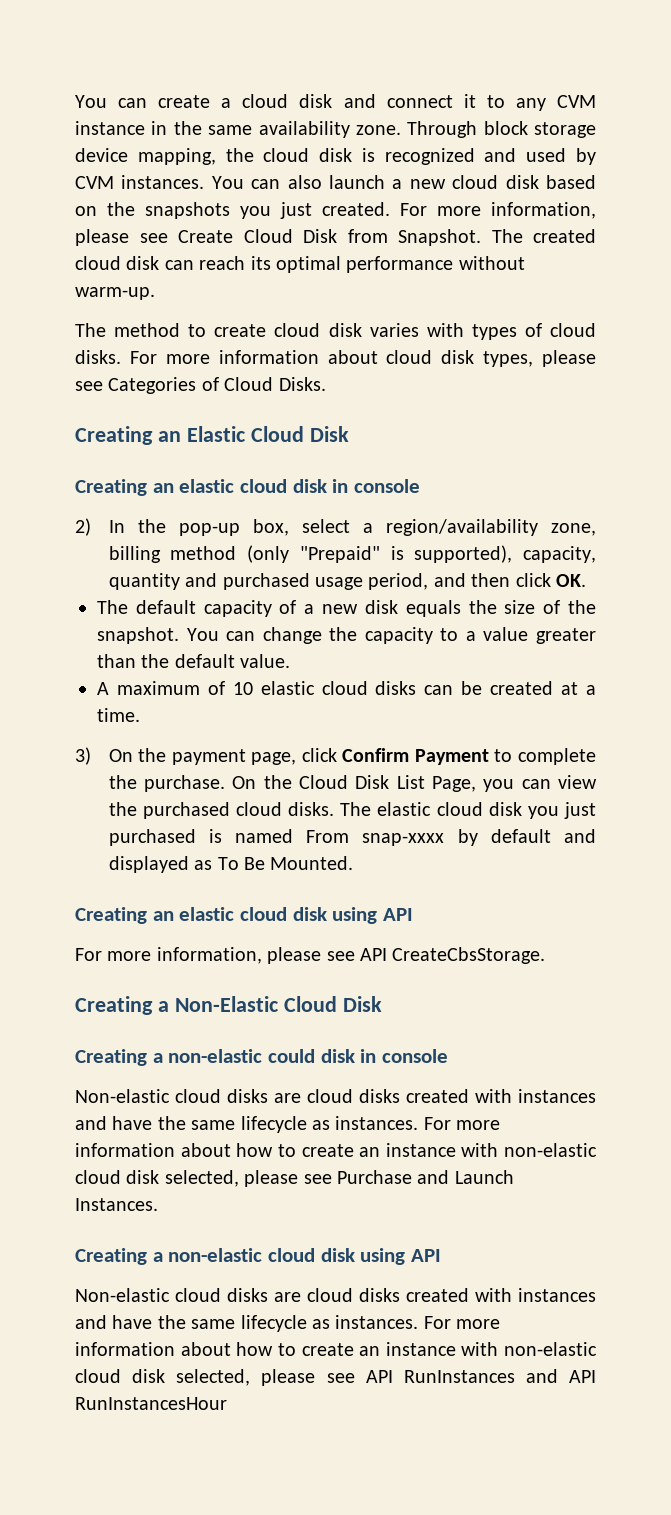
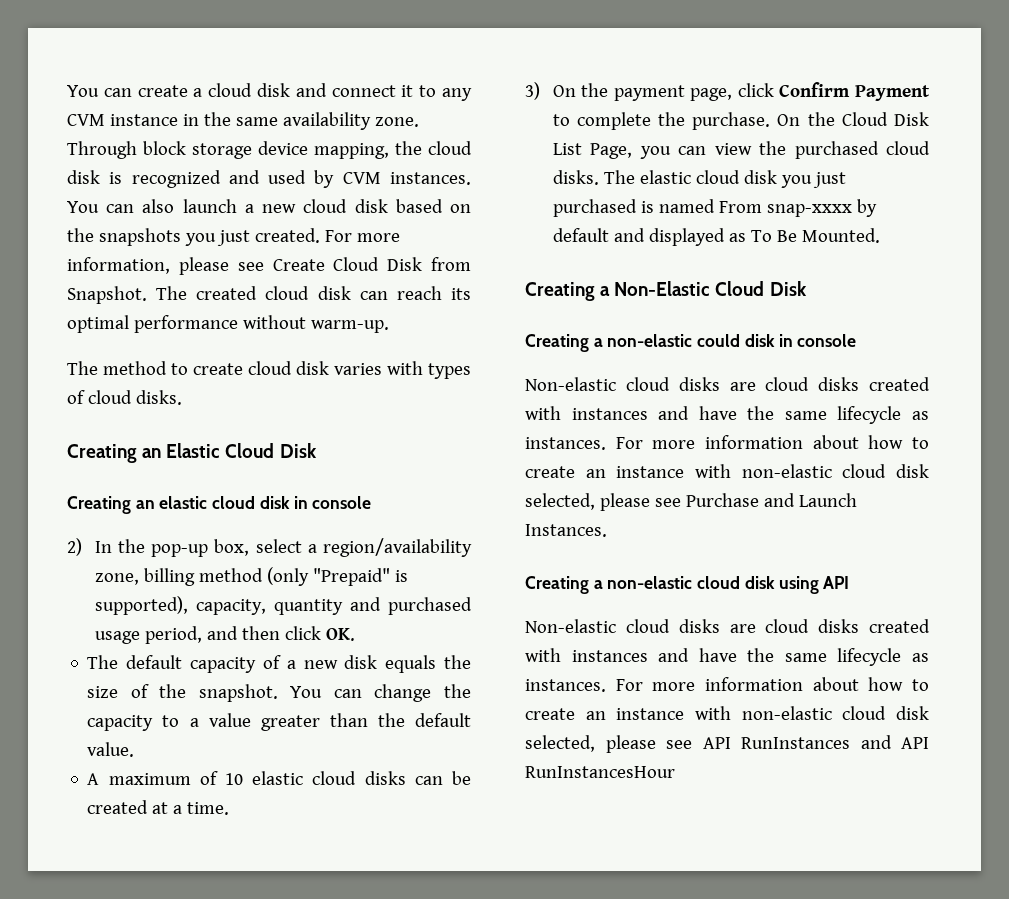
- For more information about cloud disk types, please see Categories of Cloud Disks.
- Creating an elastic cloud disk using API
- For more information, please see API CreateCbsStorage.

